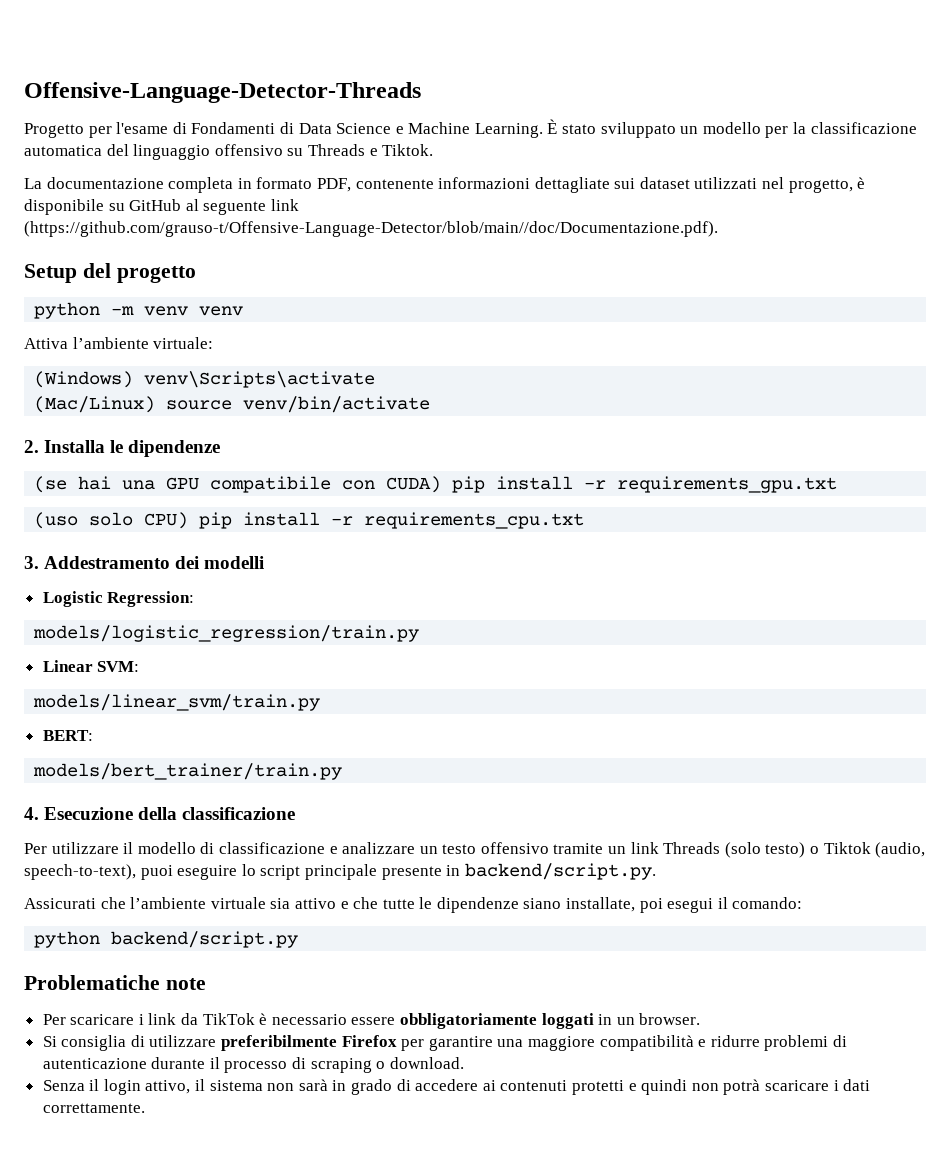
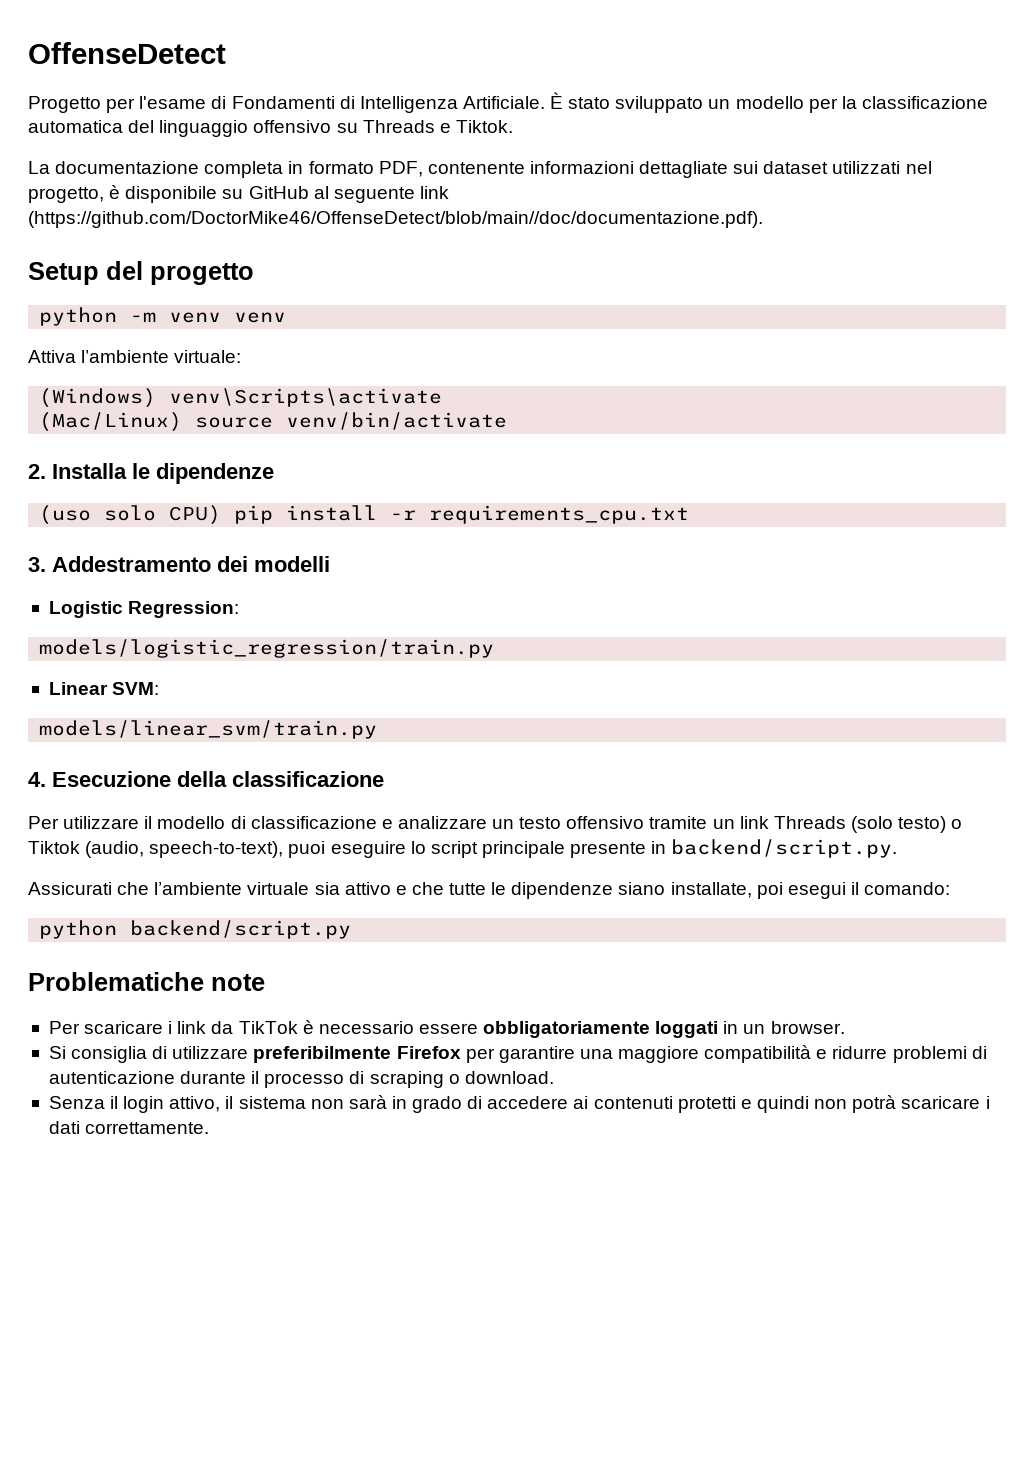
- Offensive-Language-Detector-Threads
+ OffenseDetect
- Progetto per l'esame di Fondamenti di Data Science e Machine Learning.
+ Progetto per l'esame di Fondamenti di Intelligenza Artificiale.
- La documentazione completa in formato PDF, contenente informazioni dettagliate sui dataset utilizzati nel progetto, è disponibile su GitHub al seguente link (https://github.com/grauso-t/Offensive-Language-Detector/blob/main//doc/Documentazione.pdf).
+ La documentazione completa in formato PDF, contenente informazioni dettagliate sui dataset utilizzati nel progetto, è disponibile su GitHub al seguente link (https://github.com/DoctorMike46/OffenseDetect/blob/main//doc/documentazione.pdf).
- (se hai una GPU compatibile con CUDA) pip install -r requirements_gpu.txt
- BERT:
- models/bert_trainer/train.py

